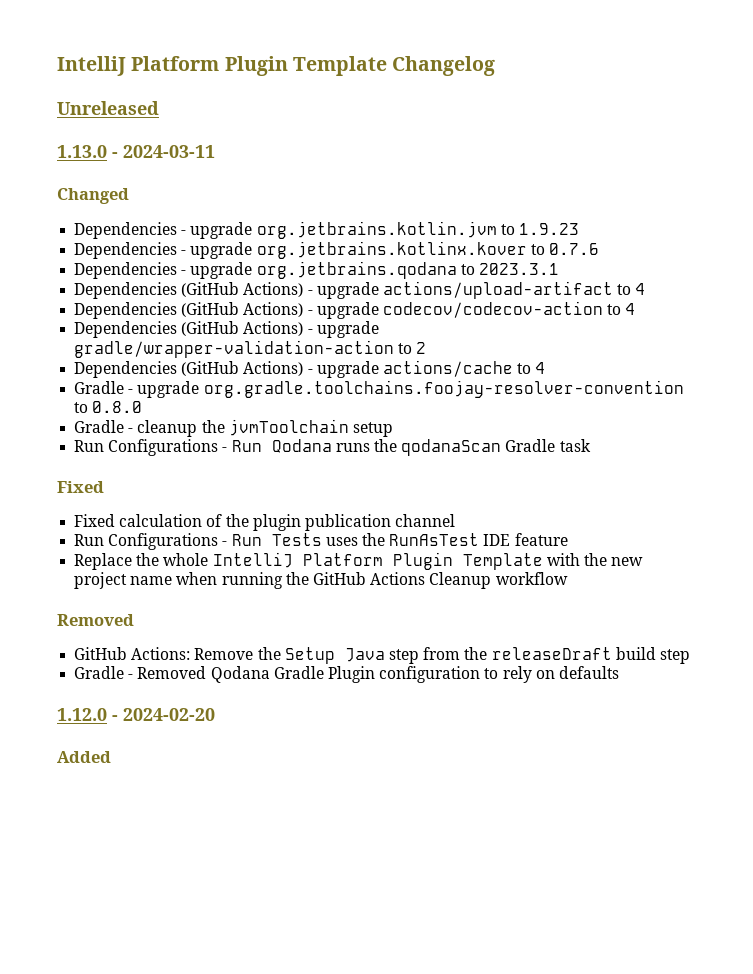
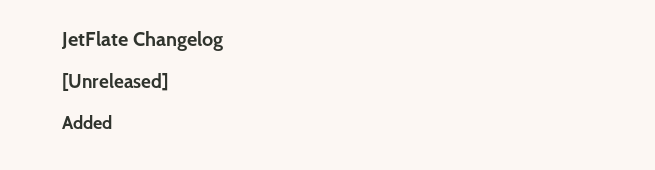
- IntelliJ Platform Plugin Template Changelog
- Unreleased
- 1.13.0 - 2024-03-11
- Changed
- Dependencies - upgrade org.jetbrains.kotlin.jvm to 1.9.23
- Dependencies - upgrade org.jetbrains.kotlinx.kover to 0.7.6
- Dependencies - upgrade org.jetbrains.qodana to 2023.3.1
- Dependencies (GitHub Actions) - upgrade actions/upload-artifact to 4
- Dependencies (GitHub Actions) - upgrade codecov/codecov-action to 4
- Dependencies (GitHub Actions) - upgrade gradle/wrapper-validation-action to 2
- Dependencies (GitHub Actions) - upgrade actions/cache to 4
- Gradle - upgrade org.gradle.toolchains.foojay-resolver-convention to 0.8.0
- Gradle - cleanup the jvmToolchain setup
- Run Configurations - Run Qodana runs the qodanaScan Gradle task
- Fixed
- Fixed calculation of the plugin publication channel
- Run Configurations - Run Tests uses the RunAsTest IDE feature
- Replace the whole IntelliJ Platform Plugin Template with the new project name when running the GitHub Actions Cleanup workflow
- Removed
- GitHub Actions: Remove the Setup Java step from the releaseDraft build step
- Gradle - Removed Qodana Gradle Plugin configuration to rely on defaults
- 1.12.0 - 2024-02-20
+ JetFlate Changelog
+ [Unreleased]

